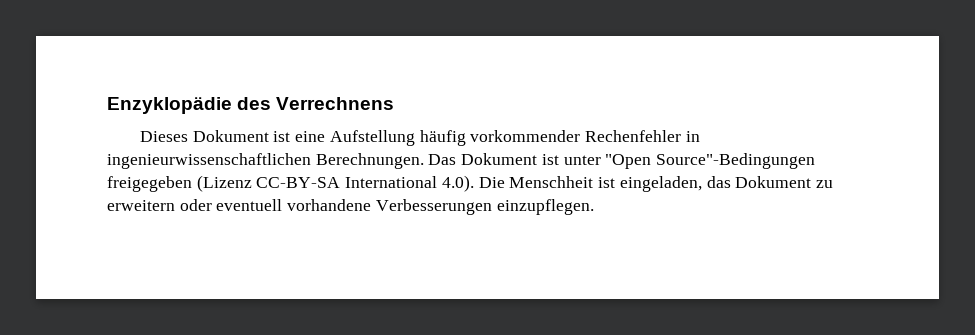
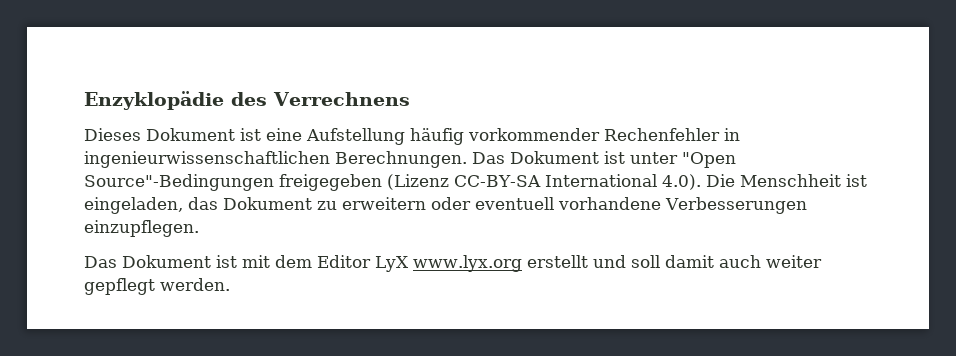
+ Das Dokument ist mit dem Editor LyX www.lyx.org erstellt und soll damit auch weiter gepflegt werden.

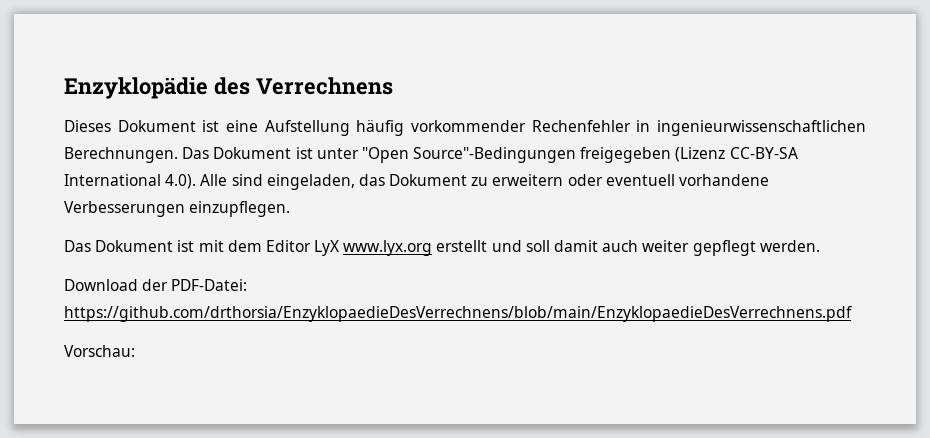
- Das Dokument ist unter "Open Source"-Bedingungen freigegeben (Lizenz CC-BY-SA International 4.0). Die Menschheit ist eingeladen, das Dokument zu erweitern oder eventuell vorhandene Verbesserungen einzupflegen.
+ Das Dokument ist unter "Open Source"-Bedingungen freigegeben (Lizenz CC-BY-SA International 4.0). Alle sind eingeladen, das Dokument zu erweitern oder eventuell vorhandene Verbesserungen einzupflegen.
+ Download der PDF-Datei: https://github.com/drthorsia/EnzyklopaedieDesVerrechnens/blob/main/EnzyklopaedieDesVerrechnens.pdf
+ Vorschau:

